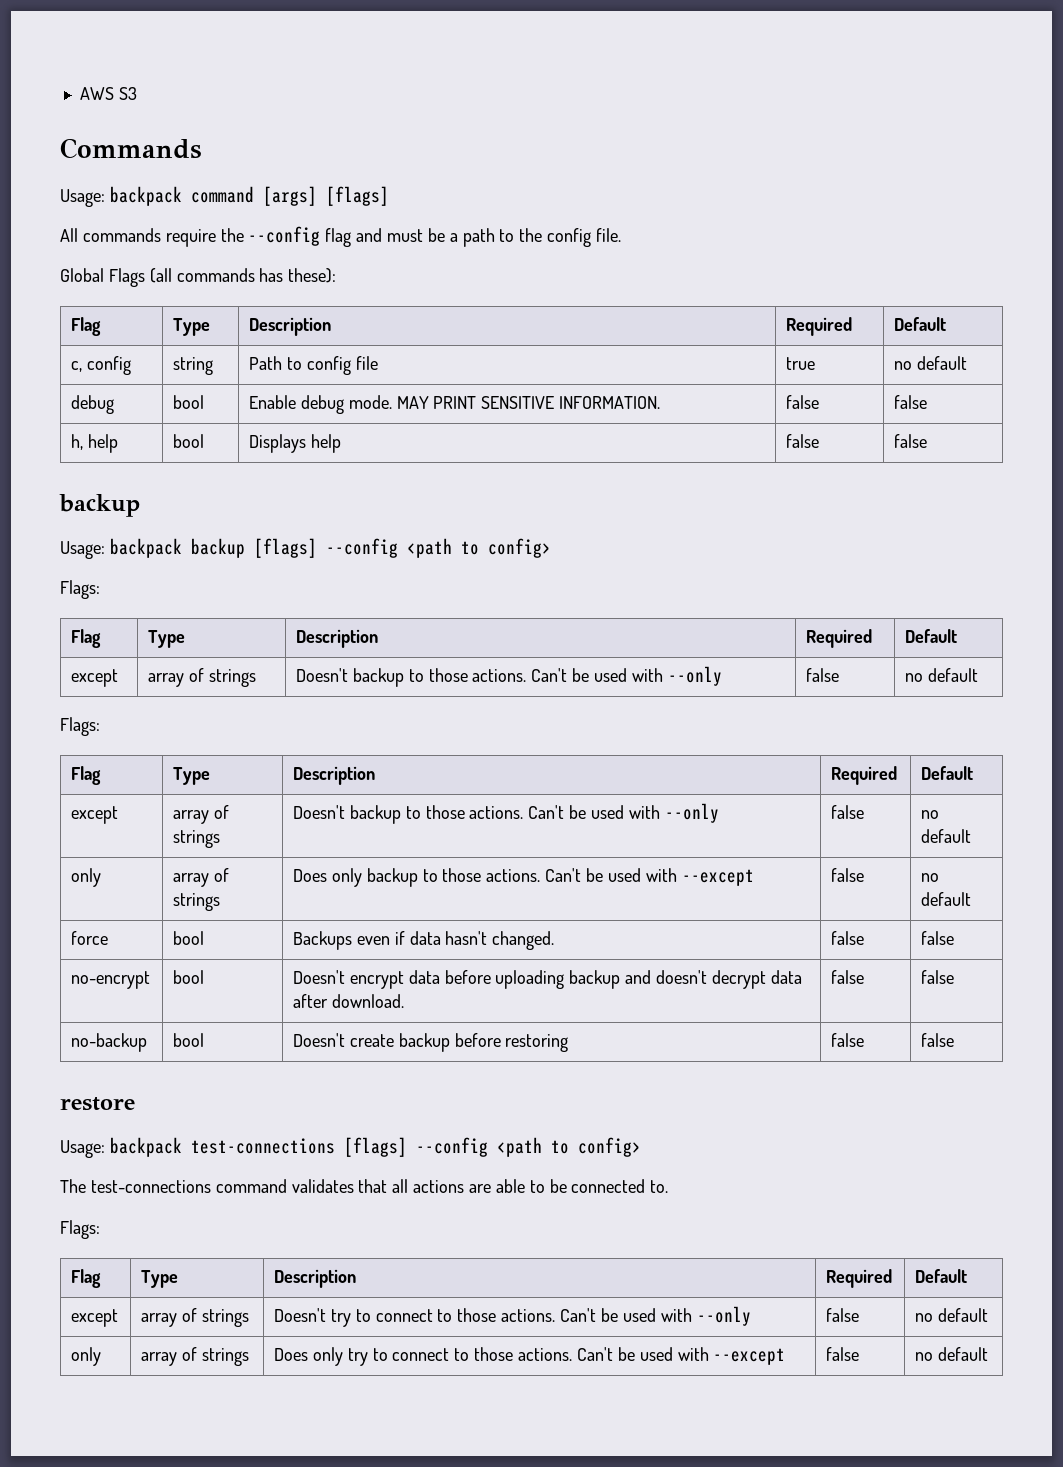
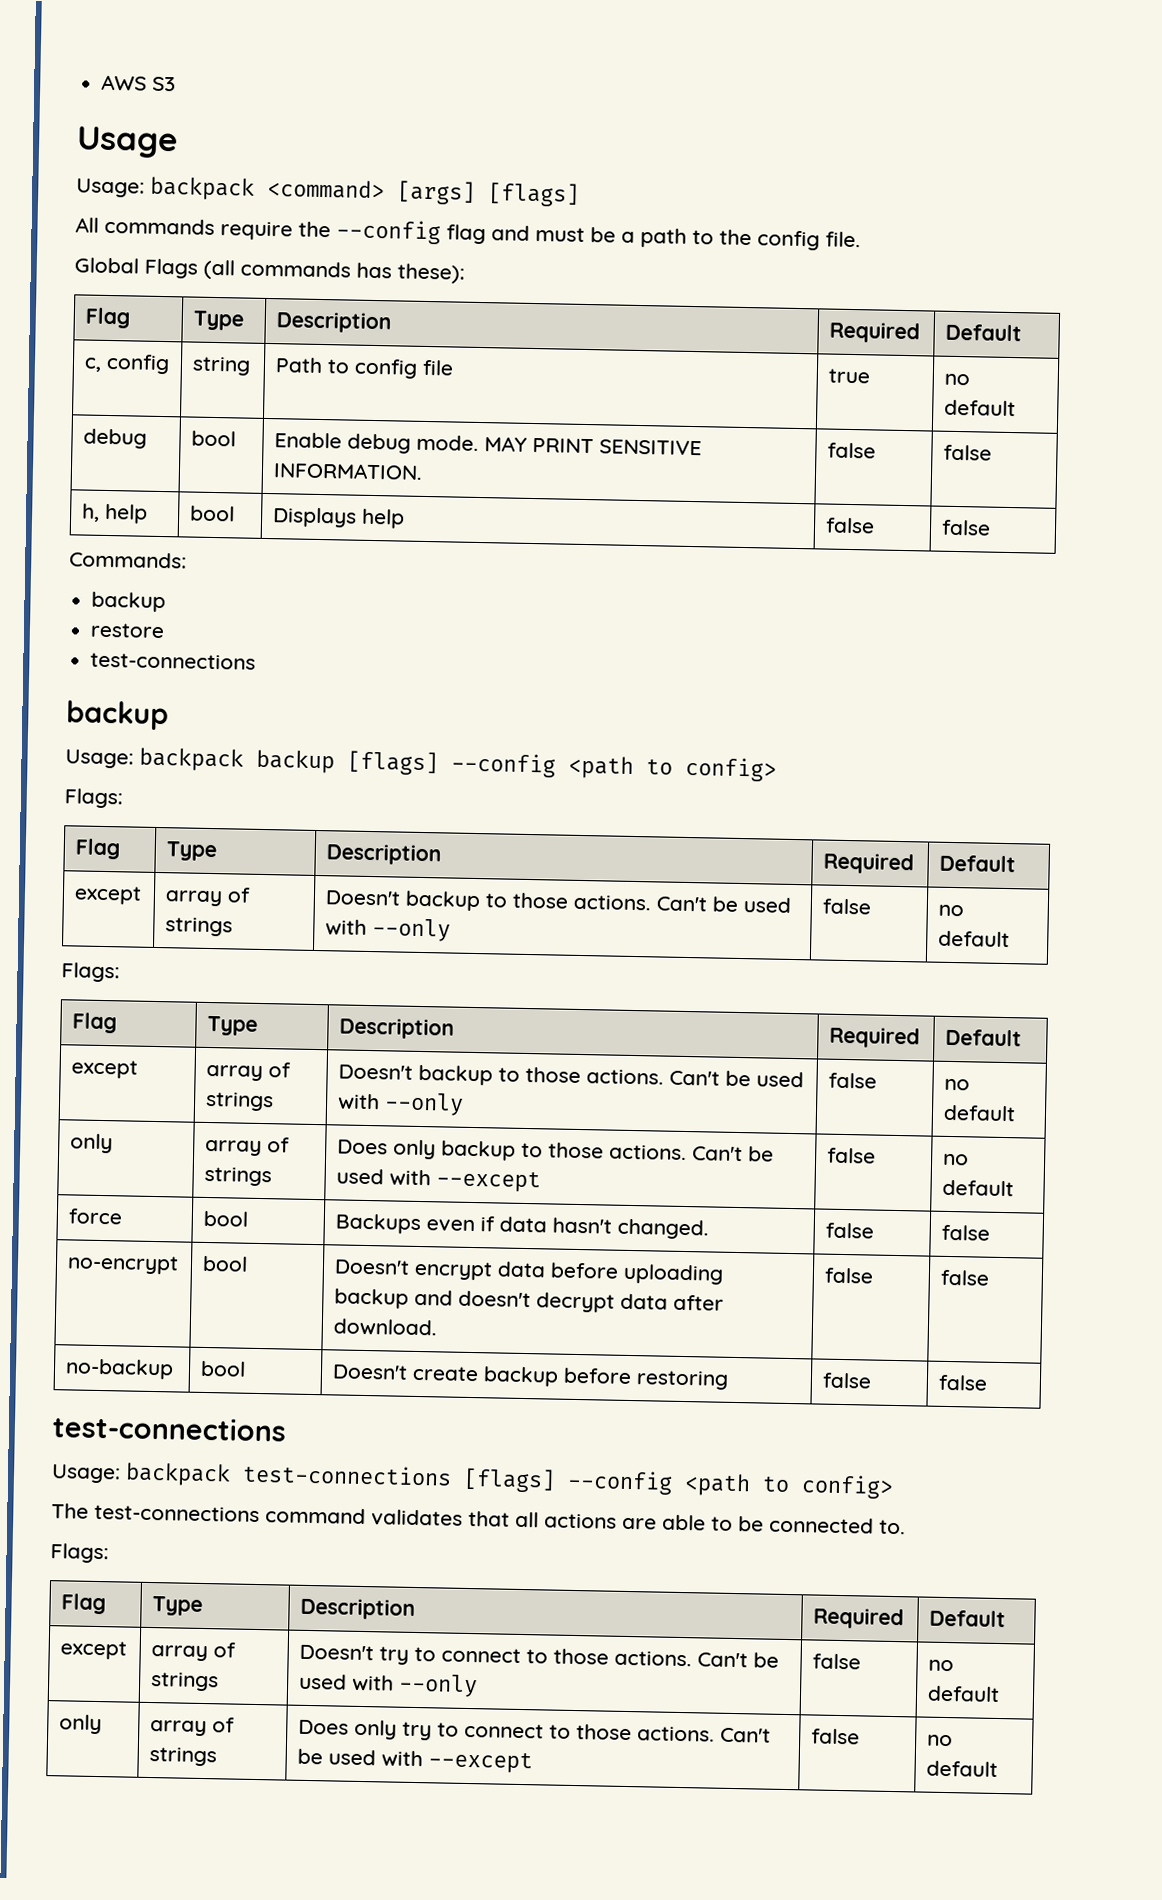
- Commands
- Usage: backpack command [args] [flags]
+ Usage
+ Usage: backpack <command> [args] [flags]
+ Commands:
+ backup
+ restore
+ test-connections
  no-backup | bool | Doesn't create backup before restoring | false | false
- restore
+ test-connections

